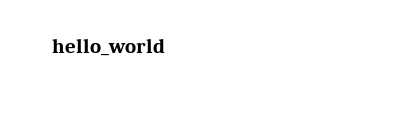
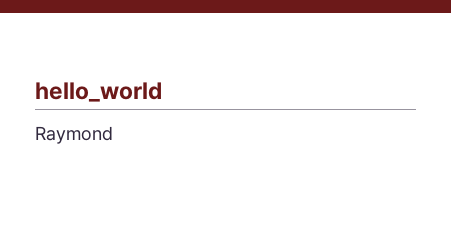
+ Raymond

